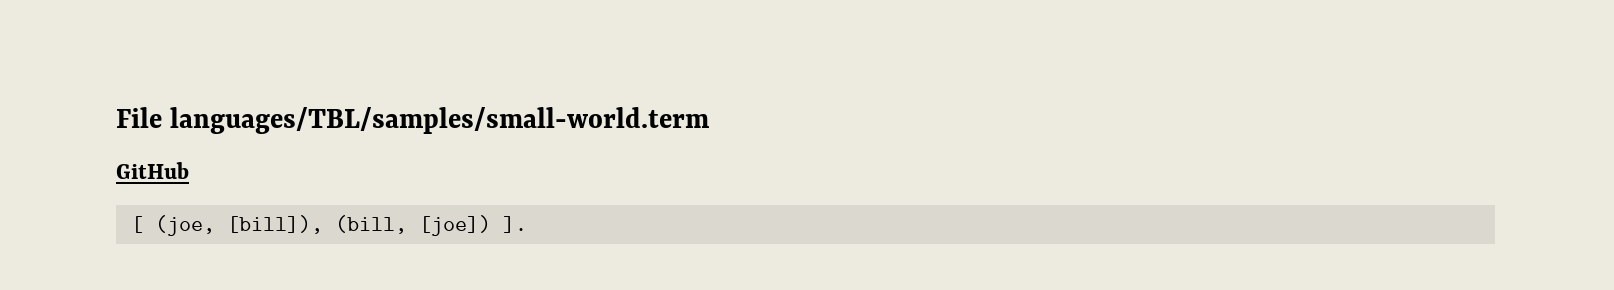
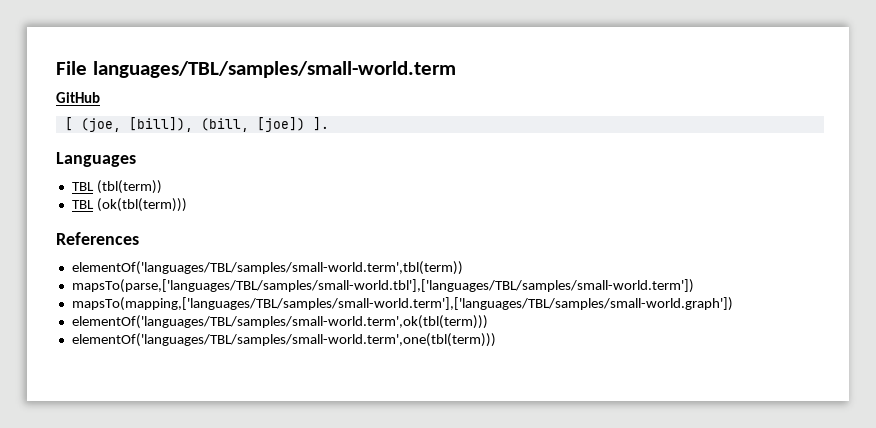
+ Languages
+ TBL (tbl(term))
+ TBL (ok(tbl(term)))
+ References
+ elementOf('languages/TBL/samples/small-world.term',tbl(term))
+ mapsTo(parse,['languages/TBL/samples/small-world.tbl'],['languages/TBL/samples/small-world.term'])
+ mapsTo(mapping,['languages/TBL/samples/small-world.term'],['languages/TBL/samples/small-world.graph'])
+ elementOf('languages/TBL/samples/small-world.term',ok(tbl(term)))
+ elementOf('languages/TBL/samples/small-world.term',one(tbl(term)))

